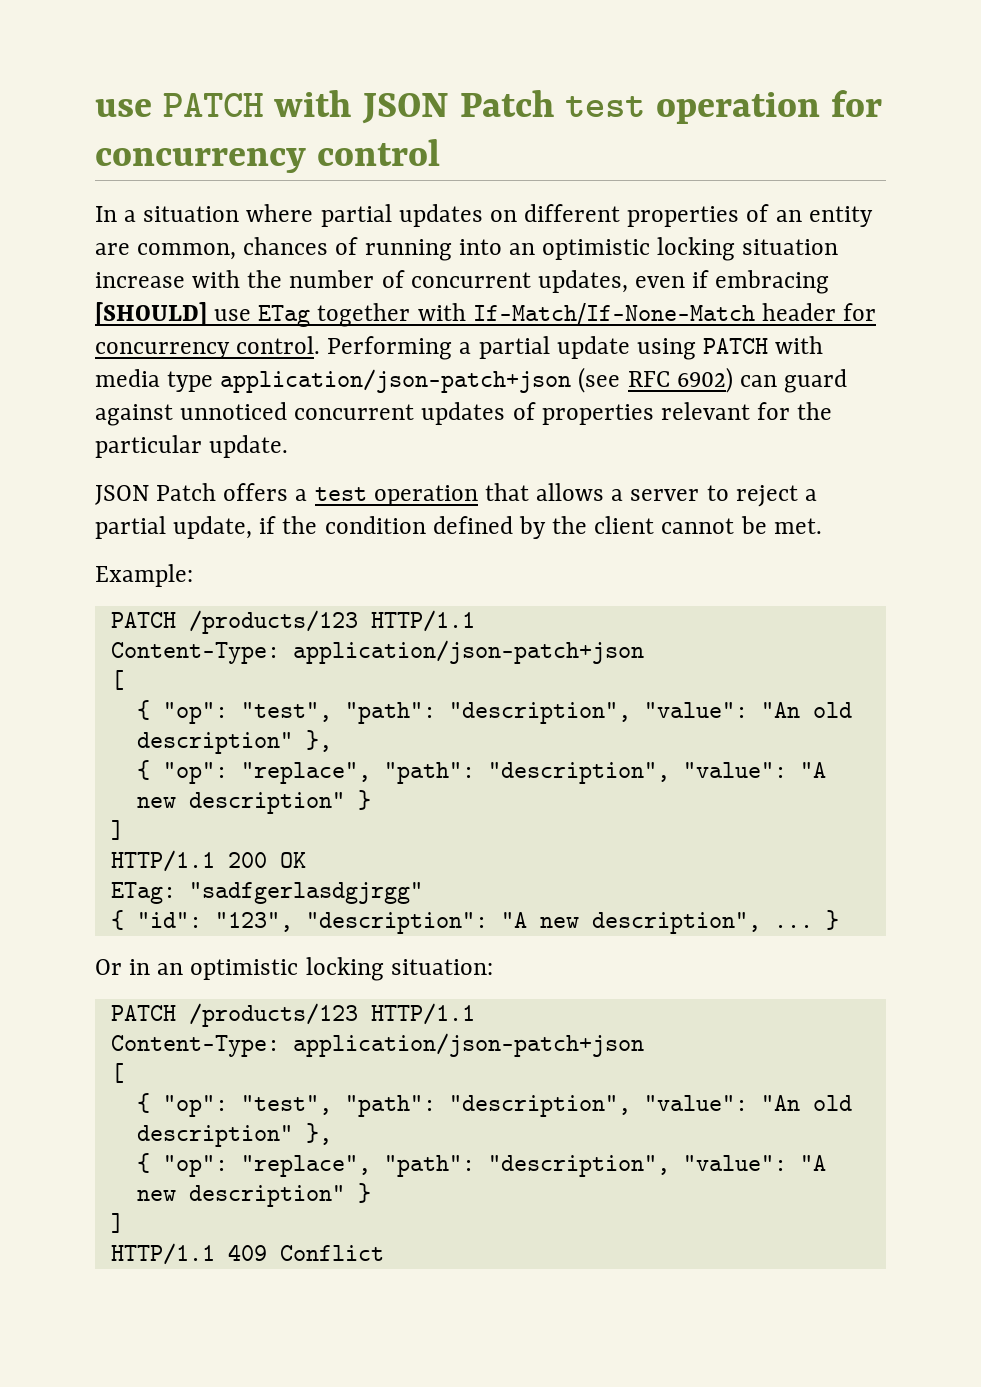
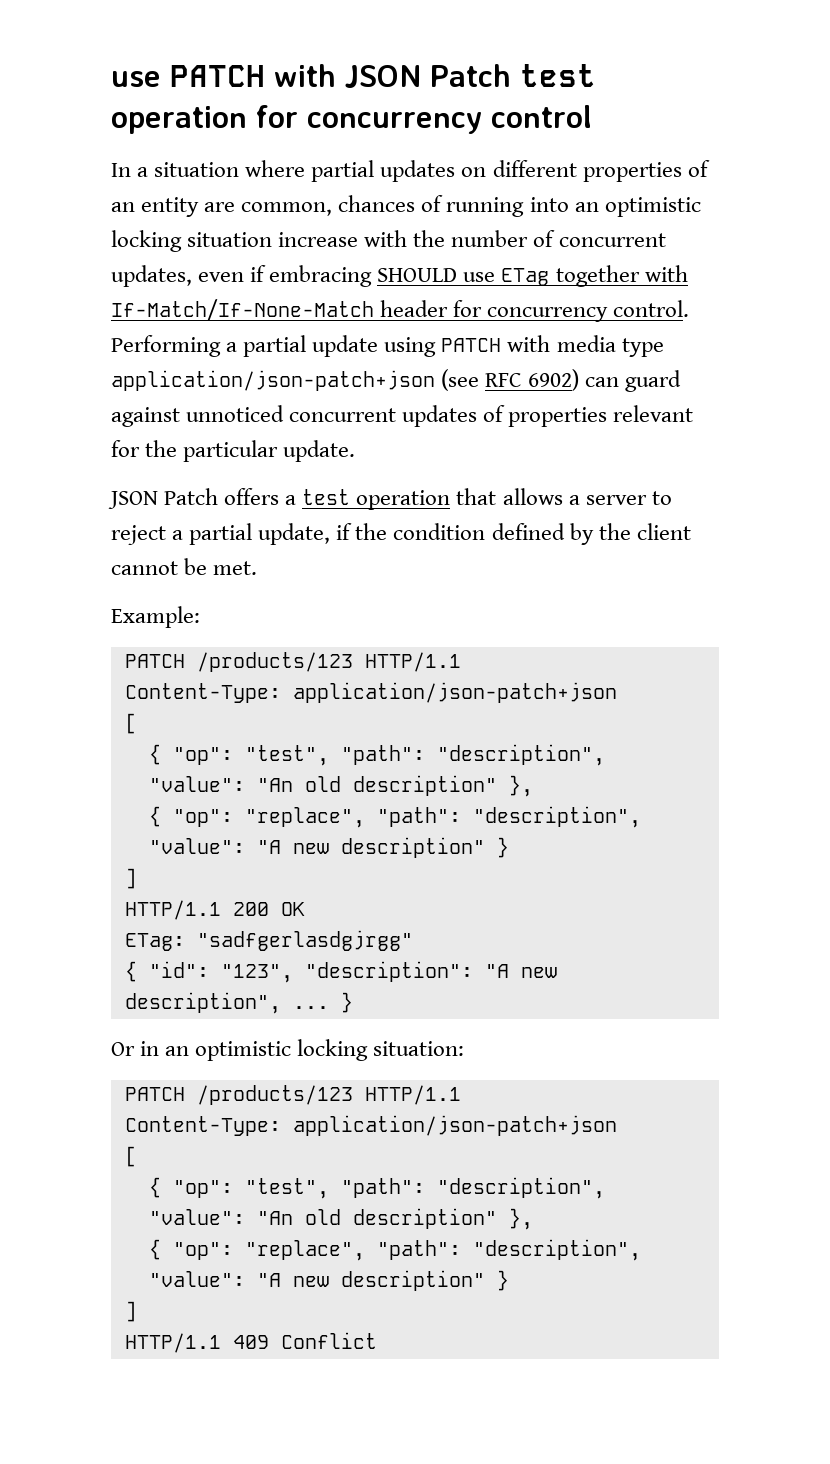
- In a situation where partial updates on different properties of an entity are common, chances of running into an optimistic locking situation increase with the number of concurrent updates, even if embracing [SHOULD] use ETag together with If-Match/If-None-Match header for concurrency control.
+ In a situation where partial updates on different properties of an entity are common, chances of running into an optimistic locking situation increase with the number of concurrent updates, even if embracing SHOULD use ETag together with If-Match/If-None-Match header for concurrency control.

